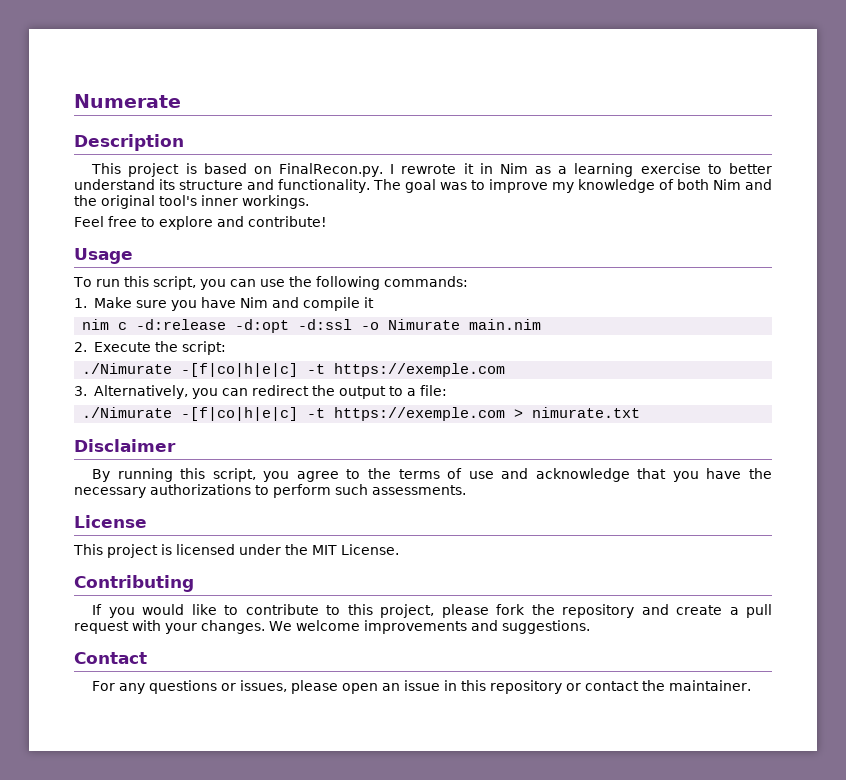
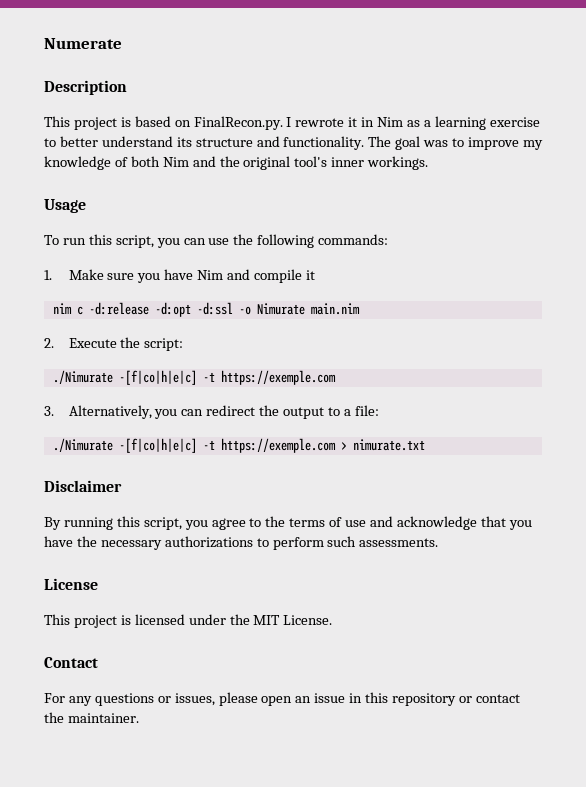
- Feel free to explore and contribute!
- Contributing
- If you would like to contribute to this project, please fork the repository and create a pull request with your changes. We welcome improvements and suggestions.

